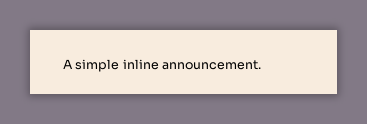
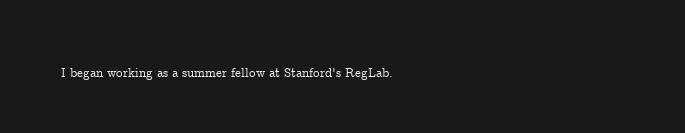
- A simple inline announcement.
+ I began working as a summer fellow at Stanford's RegLab.

